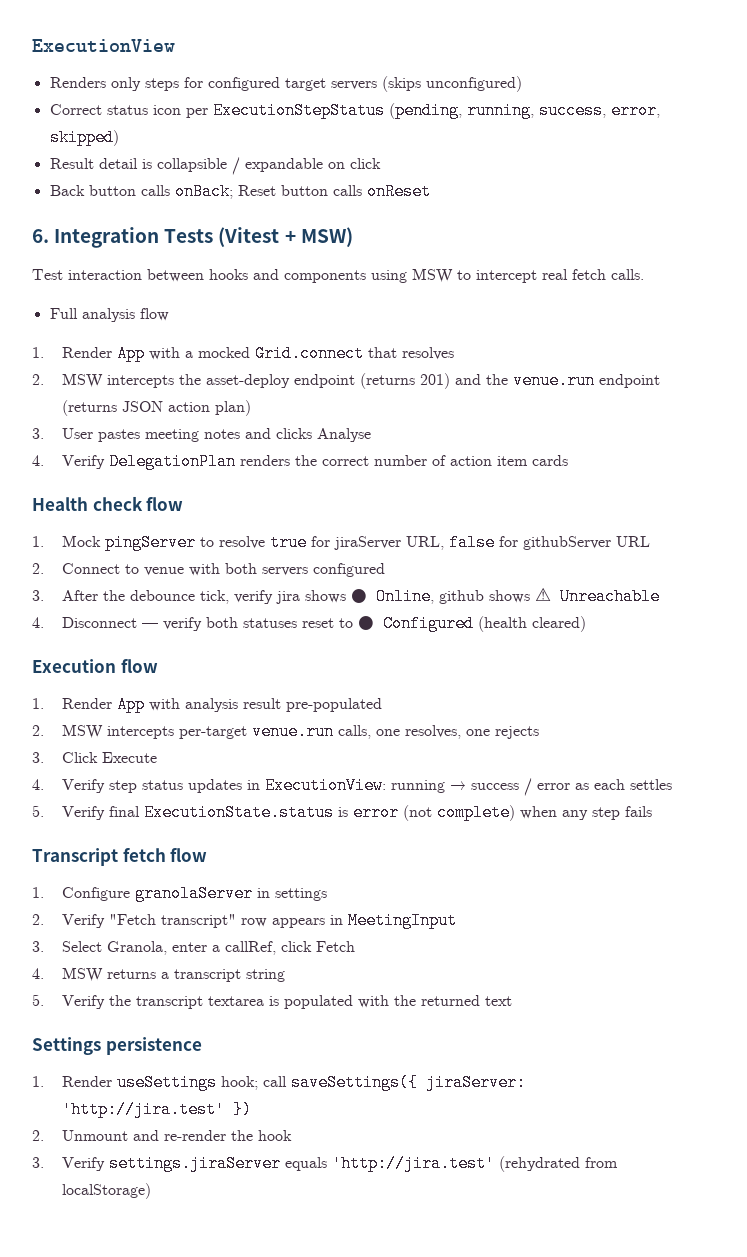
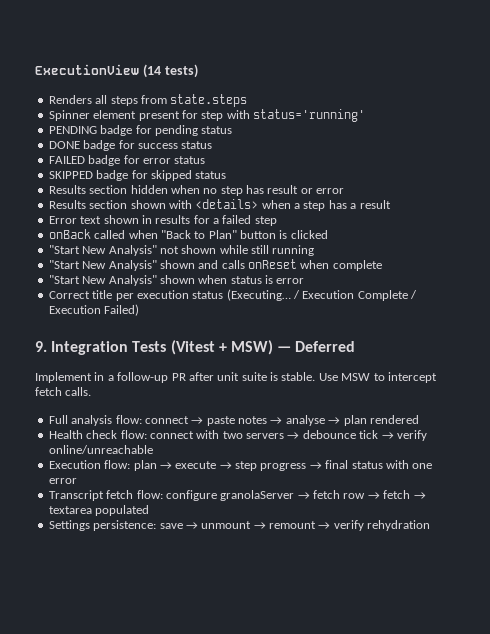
- ExecutionView
+ ExecutionView (14 tests)
- Renders only steps for configured target servers (skips unconfigured)
- Correct status icon per ExecutionStepStatus (pending, running, success, error, skipped)
- Result detail is collapsible / expandable on click
- Back button calls onBack; Reset button calls onReset
- 6. Integration Tests (Vitest + MSW)
- Test interaction between hooks and components using MSW to intercept real fetch calls.
+ Renders all steps from state.steps
+ Spinner element present for step with status='running'
+ PENDING badge for pending status
+ DONE badge for success status
+ FAILED badge for error status
+ SKIPPED badge for skipped status
+ Results section hidden when no step has result or error
+ Results section shown with <details> when a step has a result
+ Error text shown in results for a failed step
+ onBack called when "Back to Plan" button is clicked
+ "Start New Analysis" not shown while still running
+ "Start New Analysis" shown and calls onReset when complete
+ "Start New Analysis" shown when status is error
+ Correct title per execution status (Executing… / Execution Complete / Execution Failed)
+ 9. Integration Tests (Vitest + MSW) — Deferred
+ Implement in a follow-up PR after unit suite is stable. Use MSW to intercept fetch calls.
- Full analysis flow
- 1. Render App with a mocked Grid.connect that resolves
- 2. MSW intercepts the asset-deploy endpoint (returns 201) and the venue.run endpoint (returns JSON action plan)
- 3. User pastes meeting notes and clicks Analyse
- 4. Verify DelegationPlan renders the correct number of action item cards
- Health check flow
- 1. Mock pingServer to resolve true for jiraServer URL, false for githubServer URL
- 2. Connect to venue with both servers configured
- 3. After the debounce tick, verify jira shows ● Online, github shows ⚠ Unreachable
- 4. Disconnect — verify both statuses reset to ● Configured (health cleared)
- Execution flow
- 1. Render App with analysis result pre-populated
- 2. MSW intercepts per-target venue.run calls, one resolves, one rejects
- 3. Click Execute
- 4. Verify step status updates in ExecutionView: running → success / error as each settles
- 5. Verify final ExecutionState.status is error (not complete) when any step fails
- Transcript fetch flow
- 1. Configure granolaServer in settings
- 2. Verify "Fetch transcript" row appears in MeetingInput
- 3. Select Granola, enter a callRef, click Fetch
- 4. MSW returns a transcript string
- 5. Verify the transcript textarea is populated with the returned text
- Settings persistence
- 1. Render useSettings hook; call saveSettings({ jiraServer: 'http://jira.test' })
- 2. Unmount and re-render the hook
- 3. Verify settings.jiraServer equals 'http://jira.test' (rehydrated from localStorage)
+ Full analysis flow: connect → paste notes → analyse → plan rendered
+ Health check flow: connect with two servers → debounce tick → verify online/unreachable
+ Execution flow: plan → execute → step progress → final status with one error
+ Transcript fetch flow: configure granolaServer → fetch row → fetch → textarea populated
+ Settings persistence: save → unmount → remount → verify rehydration

